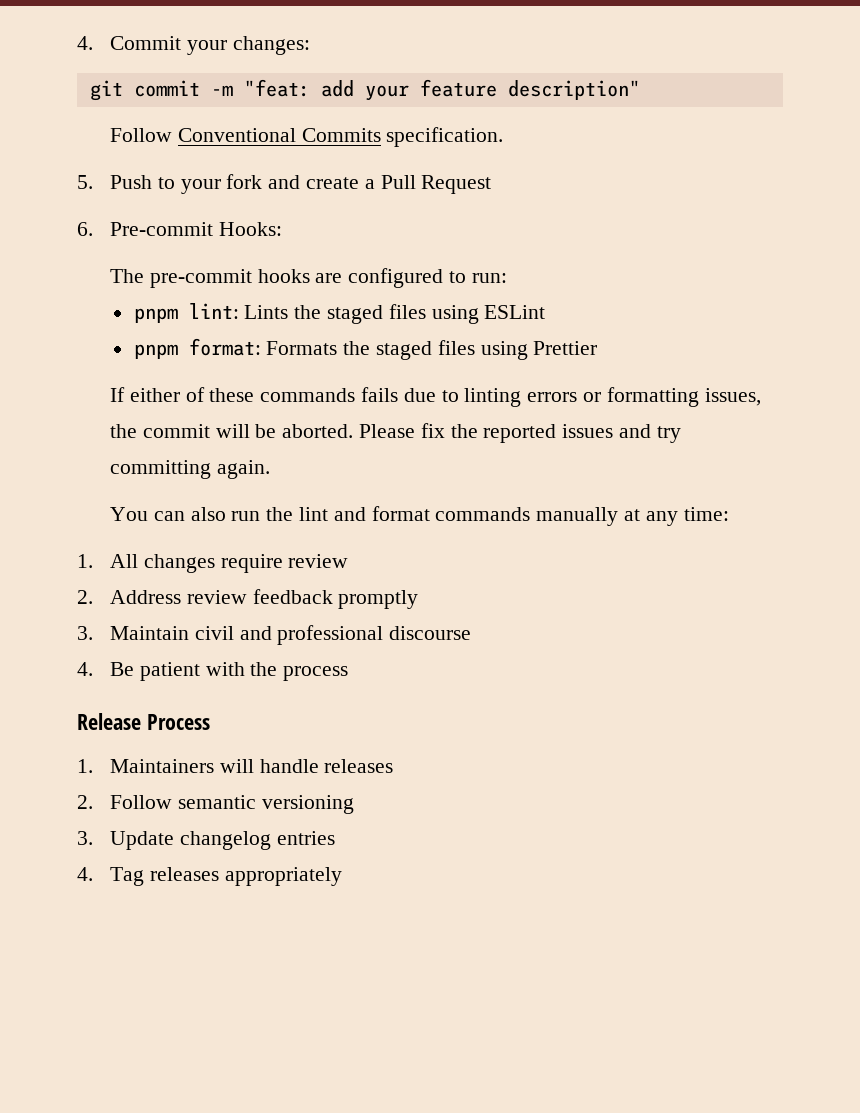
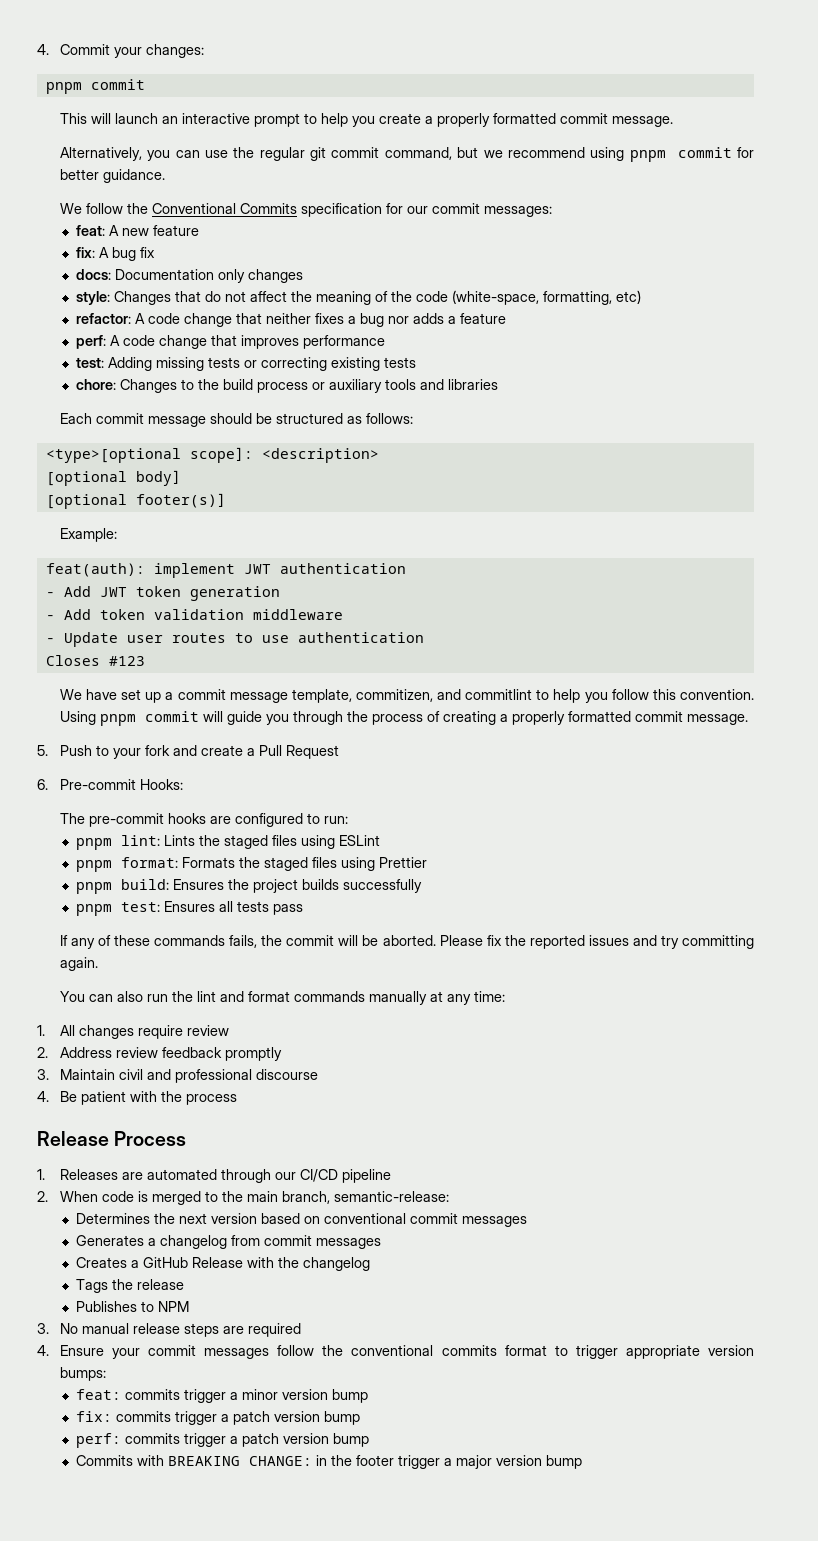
  4. Commit your changes:
- git commit -m "feat: add your feature description"
- Follow Conventional Commits specification.
+ pnpm commit
+ This will launch an interactive prompt to help you create a properly formatted commit message.
+ Alternatively, you can use the regular git commit command, but we recommend using pnpm commit for better guidance.
+ We follow the Conventional Commits specification for our commit messages:
+ feat: A new feature
+ fix: A bug fix
+ docs: Documentation only changes
+ style: Changes that do not affect the meaning of the code (white-space, formatting, etc)
+ refactor: A code change that neither fixes a bug nor adds a feature
+ perf: A code change that improves performance
+ test: Adding missing tests or correcting existing tests
+ chore: Changes to the build process or auxiliary tools and libraries
+ Each commit message should be structured as follows:
+ <type>[optional scope]: <description>
+ [optional body]
+ [optional footer(s)]
+ Example:
+ feat(auth): implement JWT authentication
+ - Add JWT token generation
+ - Add token validation middleware
+ - Update user routes to use authentication
+ Closes #123
+ We have set up a commit message template, commitizen, and commitlint to help you follow this convention. Using pnpm commit will guide you through the process of creating a properly formatted commit message.
+ pnpm build: Ensures the project builds successfully
+ pnpm test: Ensures all tests pass
- If either of these commands fails due to linting errors or formatting issues, the commit will be aborted.
+ If any of these commands fails, the commit will be aborted.
- 1. Maintainers will handle releases
- 2. Follow semantic versioning
- 3. Update changelog entries
- 4. Tag releases appropriately
+ 1. Releases are automated through our CI/CD pipeline
+ 2. When code is merged to the main branch, semantic-release:
+ Determines the next version based on conventional commit messages
+ Generates a changelog from commit messages
+ Creates a GitHub Release with the changelog
+ Tags the release
+ Publishes to NPM
+ 3. No manual release steps are required
+ 4. Ensure your commit messages follow the conventional commits format to trigger appropriate version bumps:
+ feat: commits trigger a minor version bump
+ fix: commits trigger a patch version bump
+ perf: commits trigger a patch version bump
+ Commits with BREAKING CHANGE: in the footer trigger a major version bump

